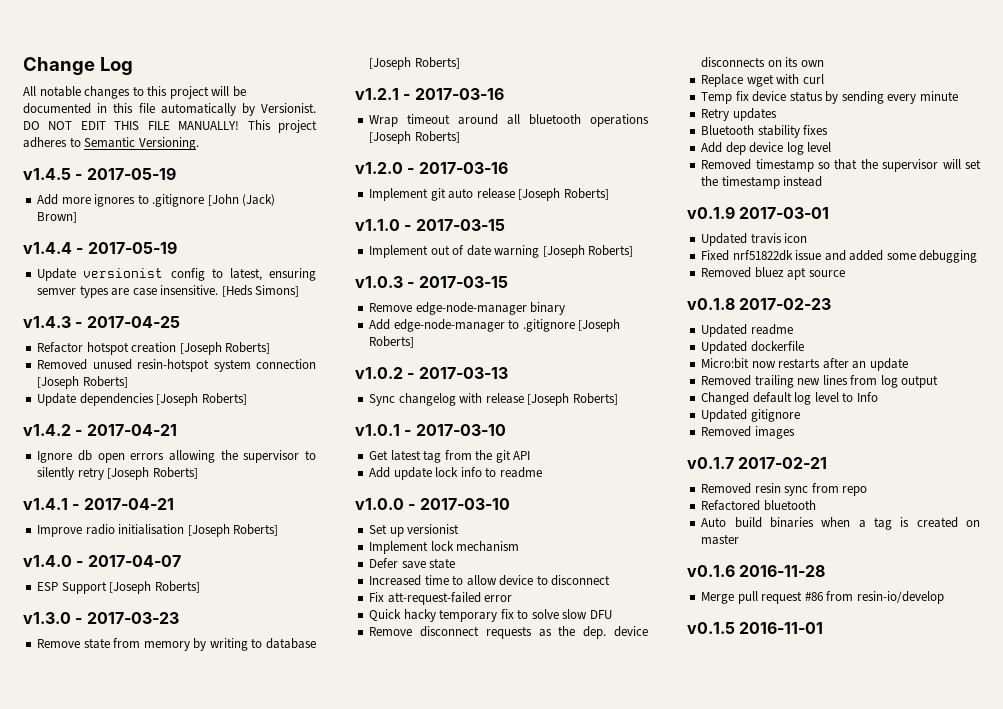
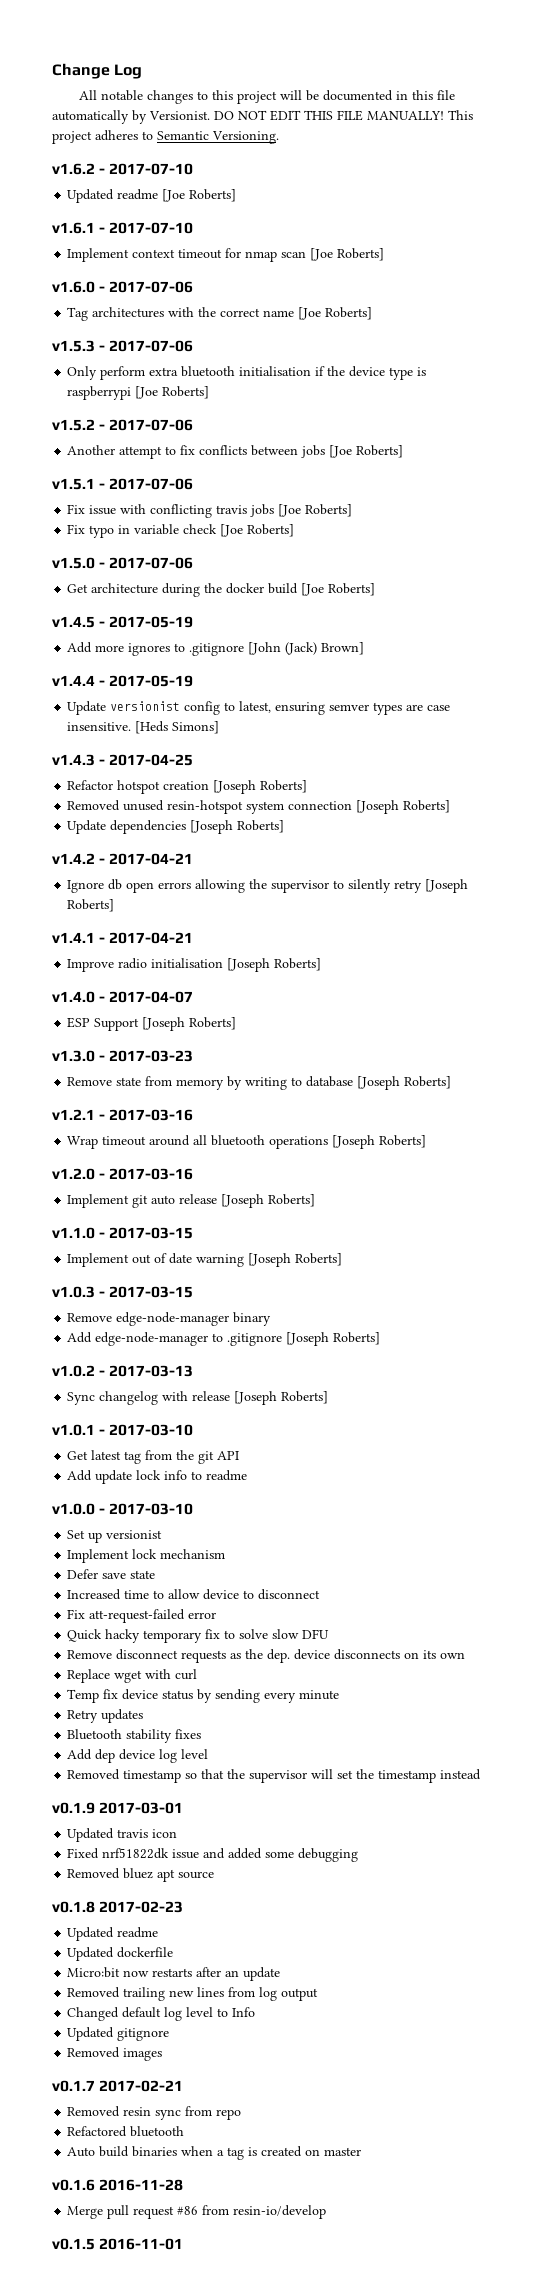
+ v1.6.2 - 2017-07-10
+ Updated readme [Joe Roberts]
+ v1.6.1 - 2017-07-10
+ Implement context timeout for nmap scan [Joe Roberts]
+ v1.6.0 - 2017-07-06
+ Tag architectures with the correct name [Joe Roberts]
+ v1.5.3 - 2017-07-06
+ Only perform extra bluetooth initialisation if the device type is raspberrypi [Joe Roberts]
+ v1.5.2 - 2017-07-06
+ Another attempt to fix conflicts between jobs [Joe Roberts]
+ v1.5.1 - 2017-07-06
+ Fix issue with conflicting travis jobs [Joe Roberts]
+ Fix typo in variable check [Joe Roberts]
+ v1.5.0 - 2017-07-06
+ Get architecture during the docker build [Joe Roberts]

